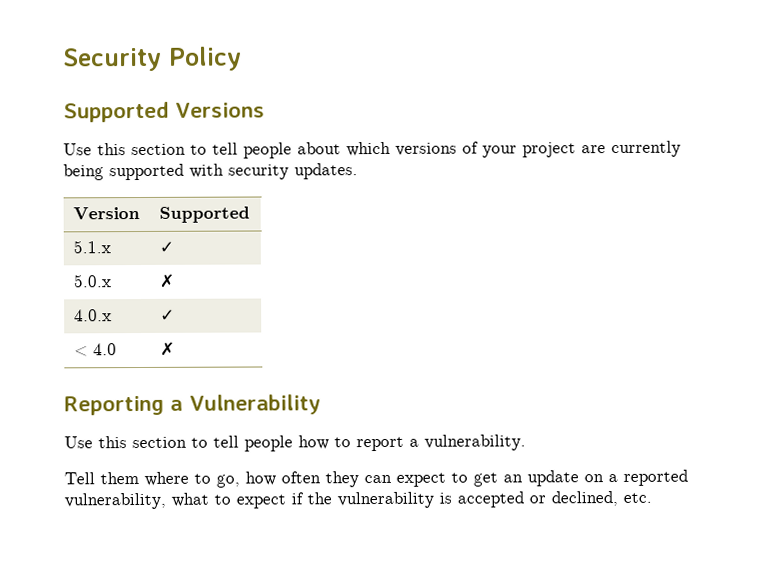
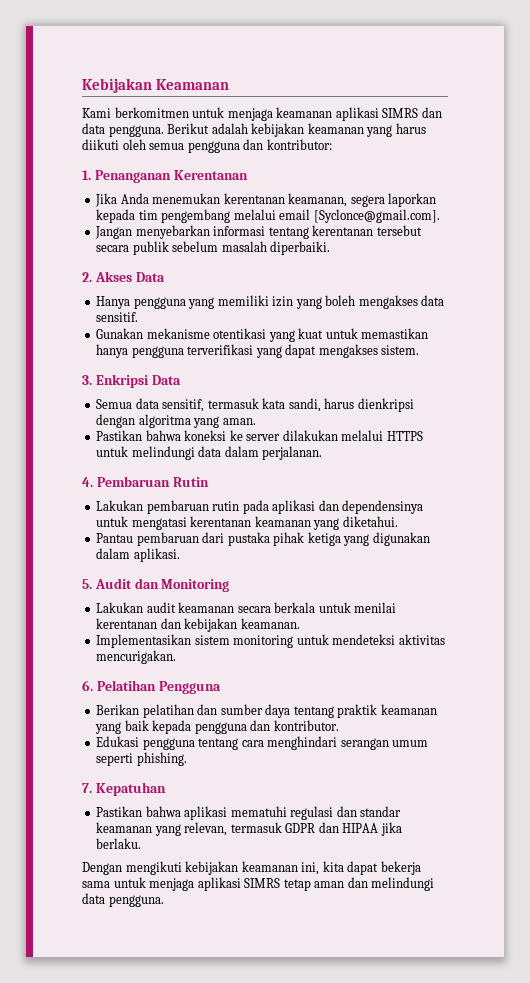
- Security Policy
- Supported Versions
- Use this section to tell people about which versions of your project are currently being supported with security updates.
- Version | Supported
- 5.1.x | ✓
- 5.0.x | ✗
- 4.0.x | ✓
- < 4.0 | ✗
- Reporting a Vulnerability
- Use this section to tell people how to report a vulnerability.
- Tell them where to go, how often they can expect to get an update on a reported vulnerability, what to expect if the vulnerability is accepted or declined, etc.
+ Kebijakan Keamanan
+ Kami berkomitmen untuk menjaga keamanan aplikasi SIMRS dan data pengguna. Berikut adalah kebijakan keamanan yang harus diikuti oleh semua pengguna dan kontributor:
+ 1. Penanganan Kerentanan
+ Jika Anda menemukan kerentanan keamanan, segera laporkan kepada tim pengembang melalui email [Syclonce@gmail.com].
+ Jangan menyebarkan informasi tentang kerentanan tersebut secara publik sebelum masalah diperbaiki.
+ 2. Akses Data
+ Hanya pengguna yang memiliki izin yang boleh mengakses data sensitif.
+ Gunakan mekanisme otentikasi yang kuat untuk memastikan hanya pengguna terverifikasi yang dapat mengakses sistem.
+ 3. Enkripsi Data
+ Semua data sensitif, termasuk kata sandi, harus dienkripsi dengan algoritma yang aman.
+ Pastikan bahwa koneksi ke server dilakukan melalui HTTPS untuk melindungi data dalam perjalanan.
+ 4. Pembaruan Rutin
+ Lakukan pembaruan rutin pada aplikasi dan dependensinya untuk mengatasi kerentanan keamanan yang diketahui.
+ Pantau pembaruan dari pustaka pihak ketiga yang digunakan dalam aplikasi.
+ 5. Audit dan Monitoring
+ Lakukan audit keamanan secara berkala untuk menilai kerentanan dan kebijakan keamanan.
+ Implementasikan sistem monitoring untuk mendeteksi aktivitas mencurigakan.
+ 6. Pelatihan Pengguna
+ Berikan pelatihan dan sumber daya tentang praktik keamanan yang baik kepada pengguna dan kontributor.
+ Edukasi pengguna tentang cara menghindari serangan umum seperti phishing.
+ 7. Kepatuhan
+ Pastikan bahwa aplikasi mematuhi regulasi dan standar keamanan yang relevan, termasuk GDPR dan HIPAA jika berlaku.
+ Dengan mengikuti kebijakan keamanan ini, kita dapat bekerja sama untuk menjaga aplikasi SIMRS tetap aman dan melindungi data pengguna.

